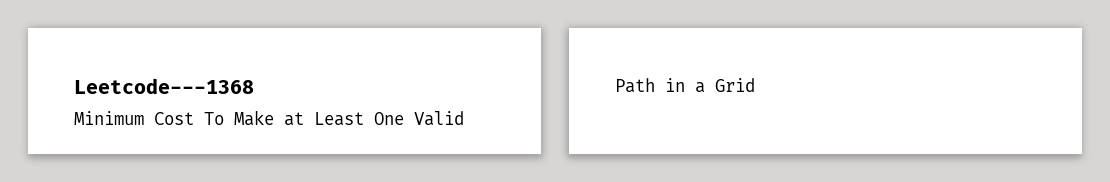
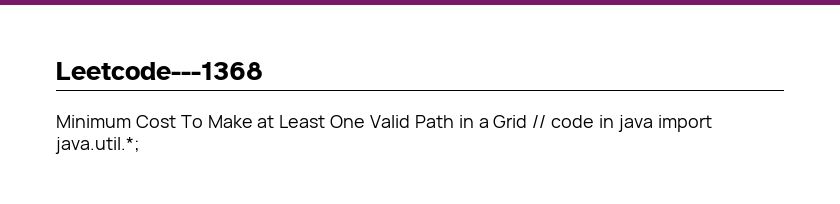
- Minimum Cost To Make at Least One Valid Path in a Grid
+ Minimum Cost To Make at Least One Valid Path in a Grid // code in java import java.util.*;

